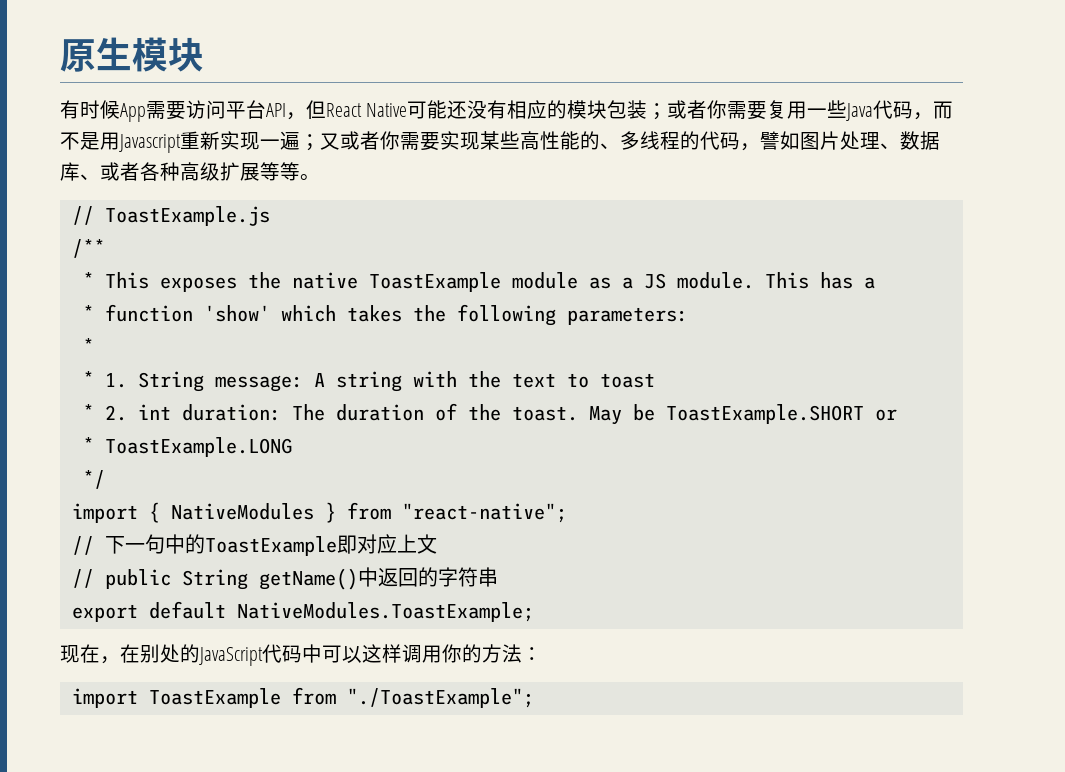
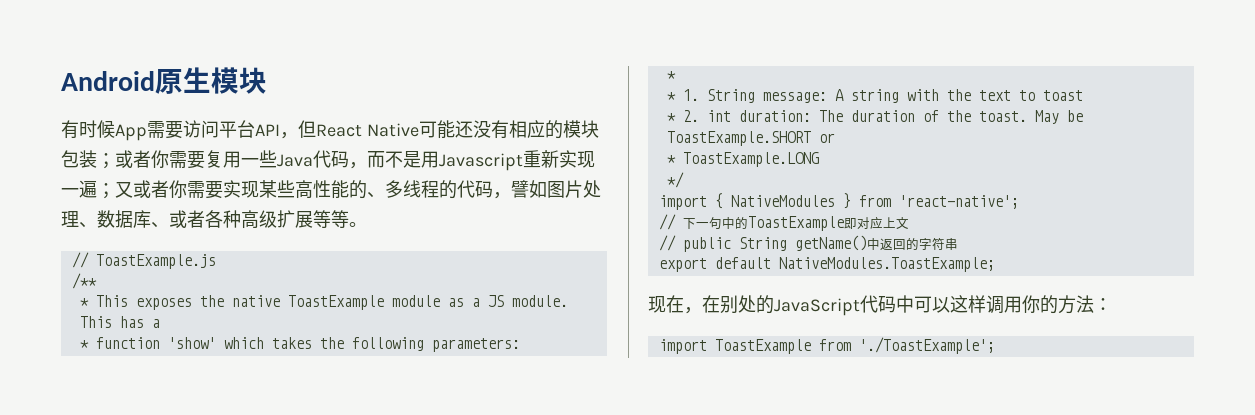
- 原生模块
+ Android原生模块
- import { NativeModules } from "react-native";
+ import { NativeModules } from 'react-native';
- import ToastExample from "./ToastExample";
+ import ToastExample from './ToastExample';

